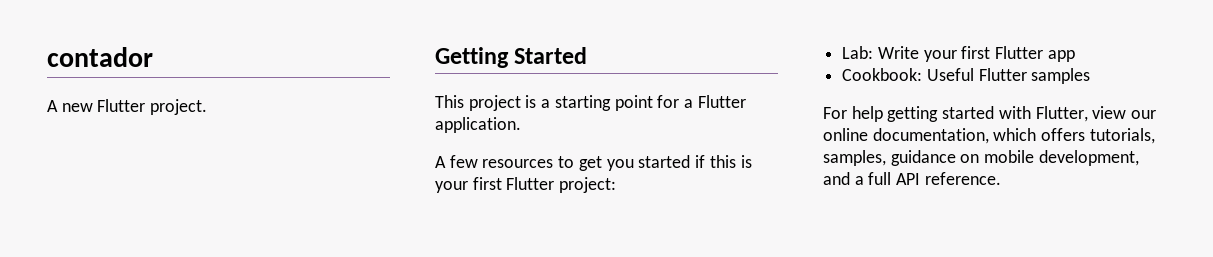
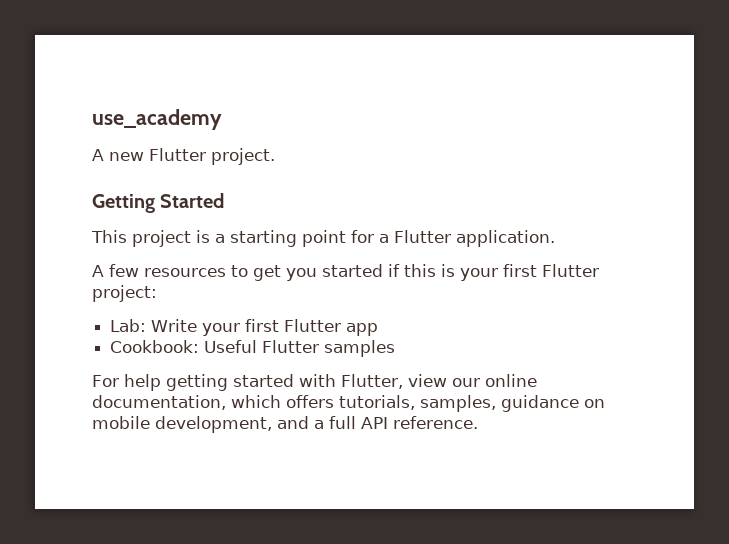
- contador
+ use_academy

